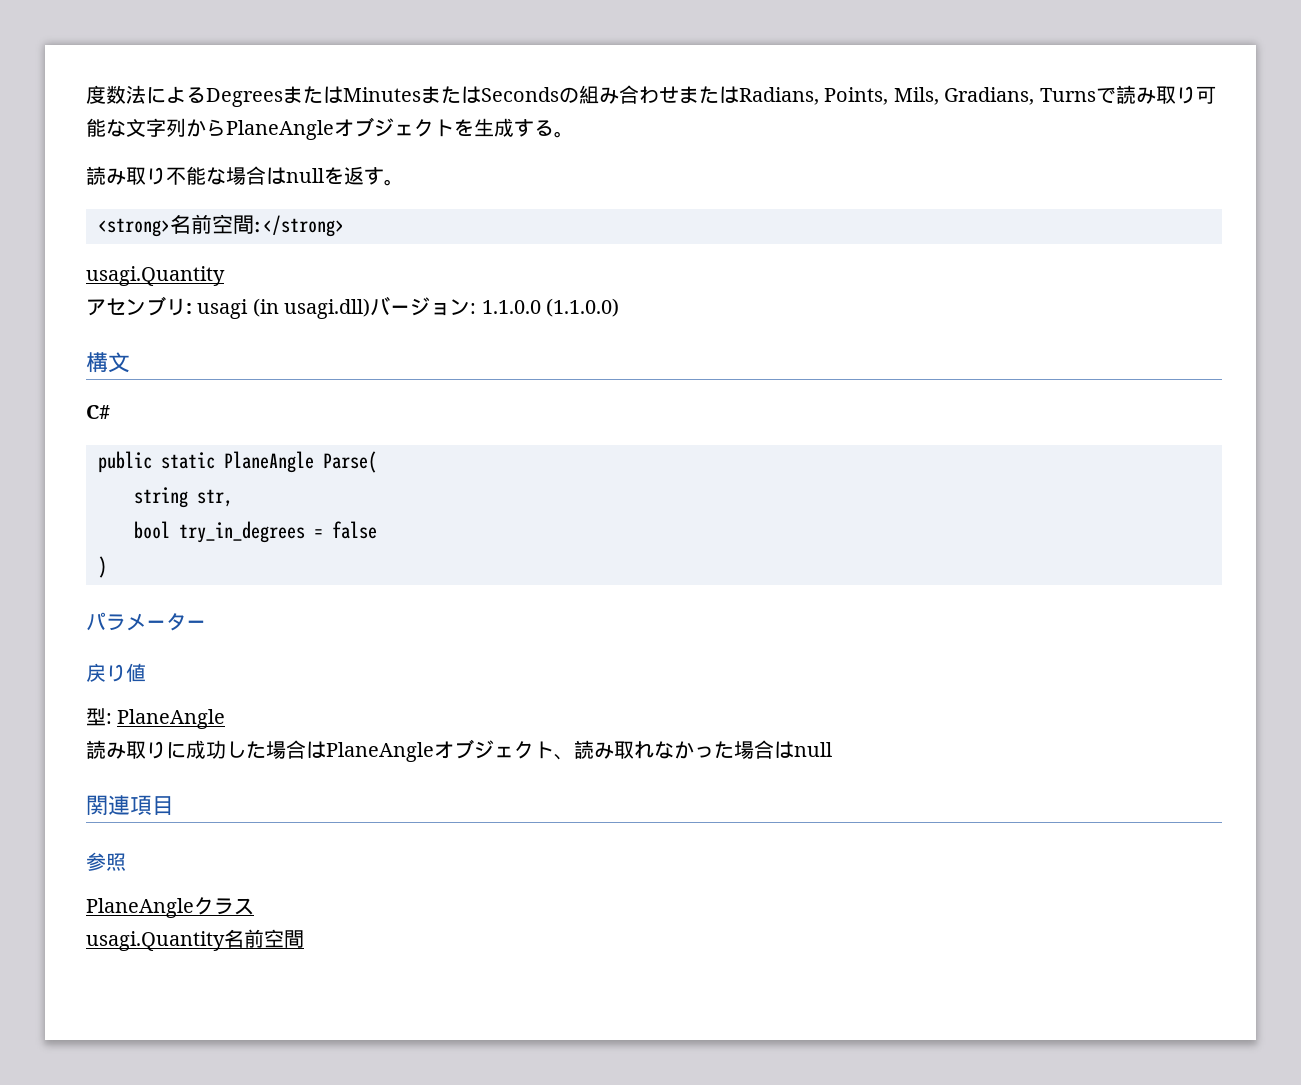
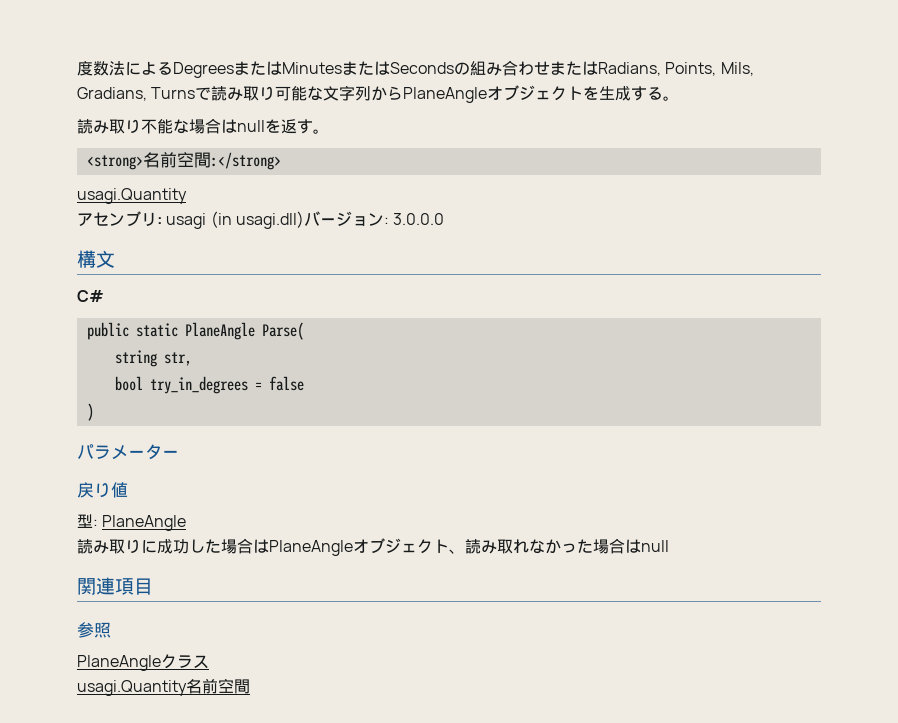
- アセンブリ: usagi (in usagi.dll)バージョン: 1.1.0.0 (1.1.0.0)
+ アセンブリ: usagi (in usagi.dll)バージョン: 3.0.0.0

